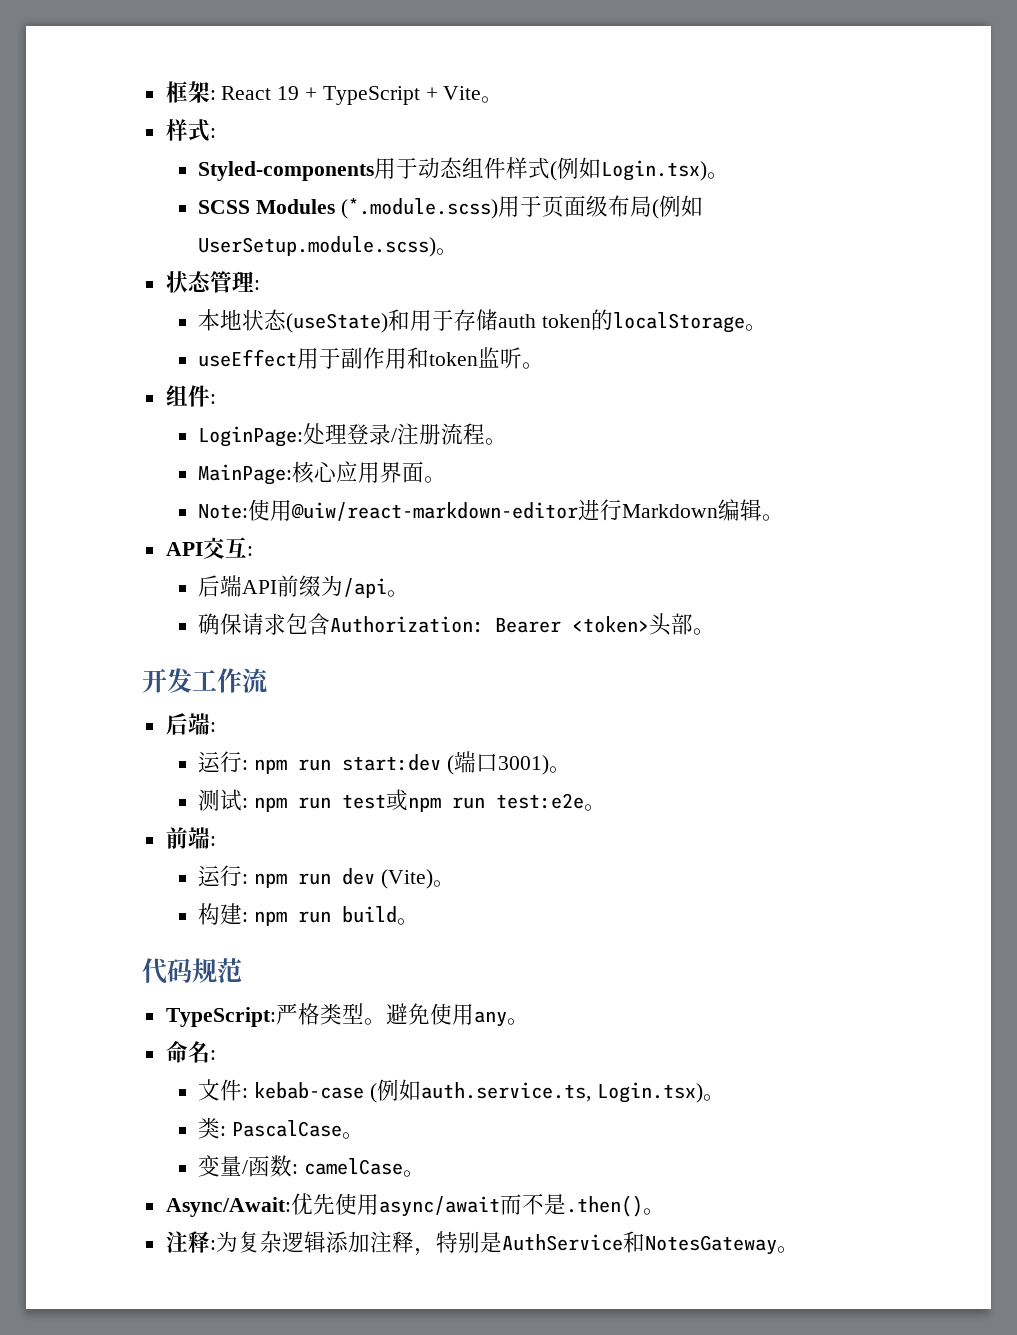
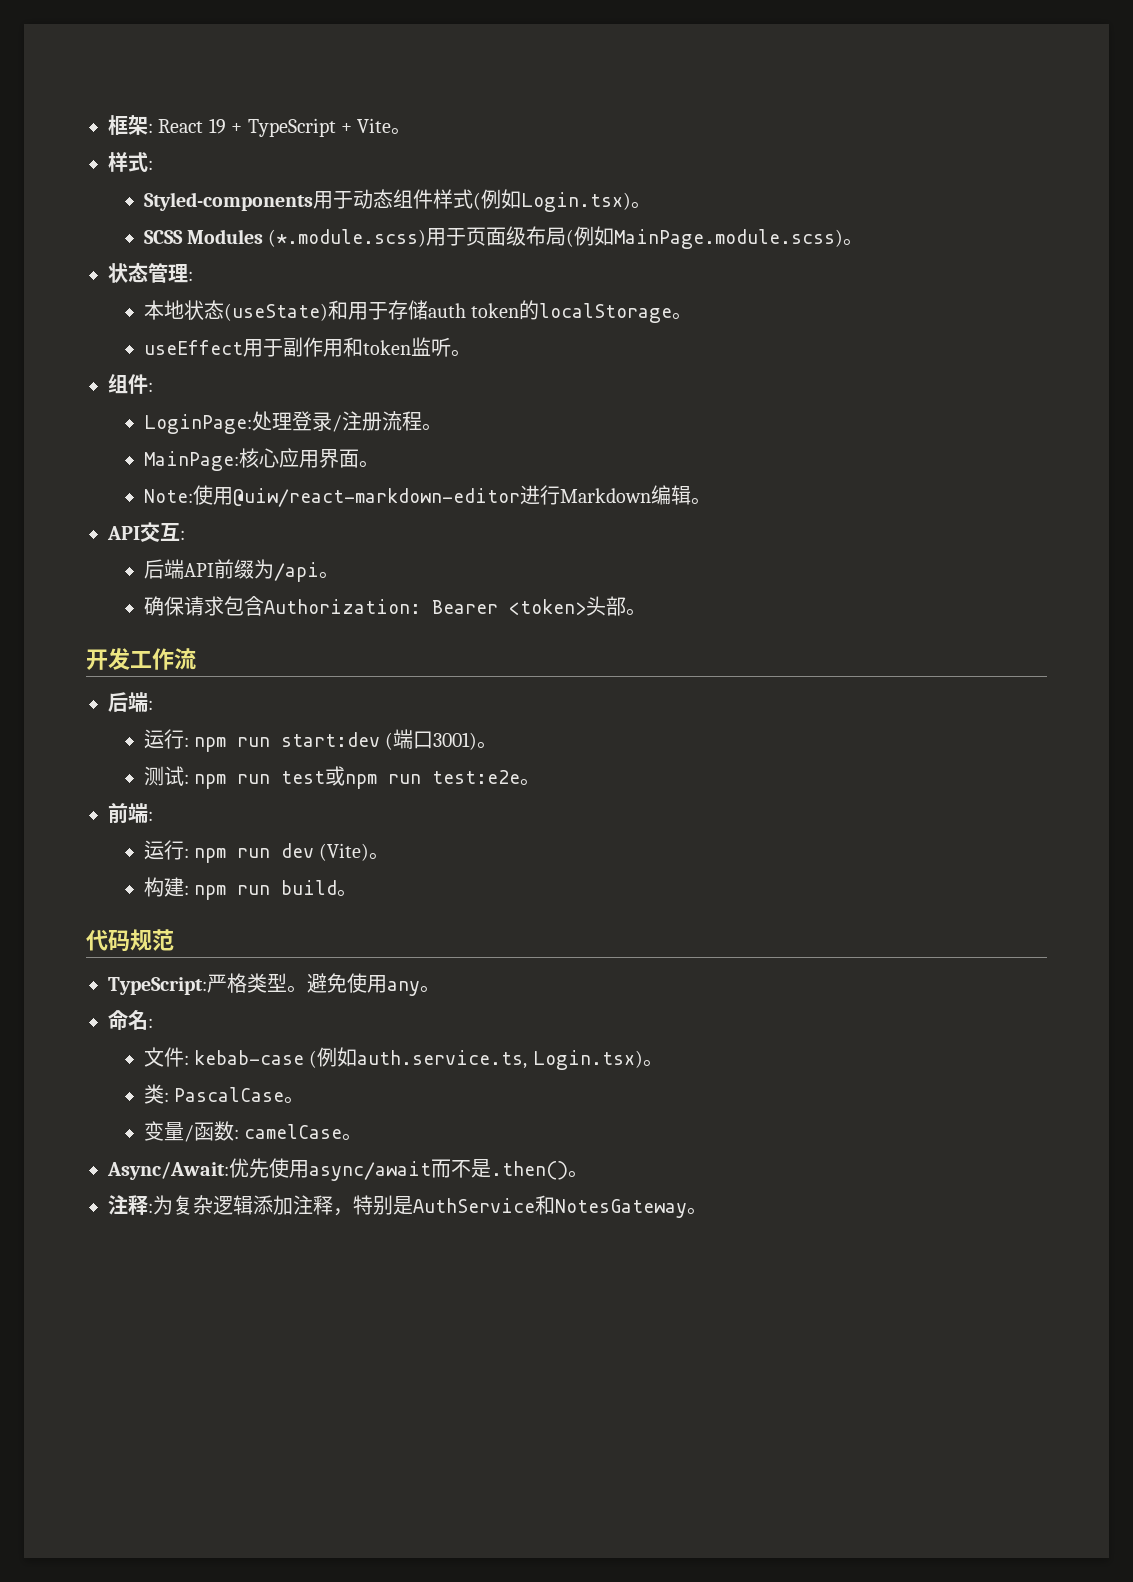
- SCSS Modules (*.module.scss)用于页面级布局(例如UserSetup.module.scss)。
+ SCSS Modules (*.module.scss)用于页面级布局(例如MainPage.module.scss)。

